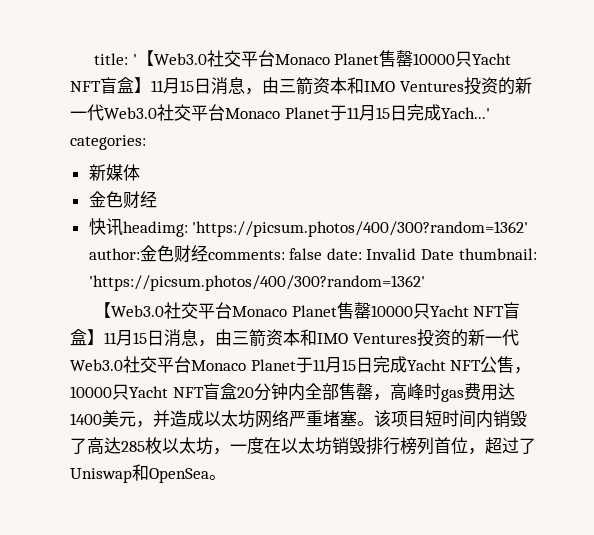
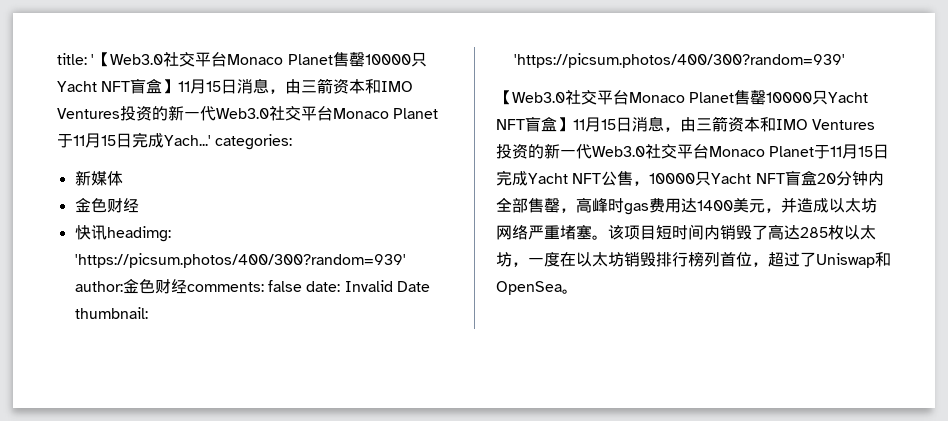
- 快讯headimg: 'https://picsum.photos/400/300?random=1362' author:金色财经comments: false date: Invalid Date thumbnail: 'https://picsum.photos/400/300?random=1362'
+ 快讯headimg: 'https://picsum.photos/400/300?random=939' author:金色财经comments: false date: Invalid Date thumbnail: 'https://picsum.photos/400/300?random=939'

